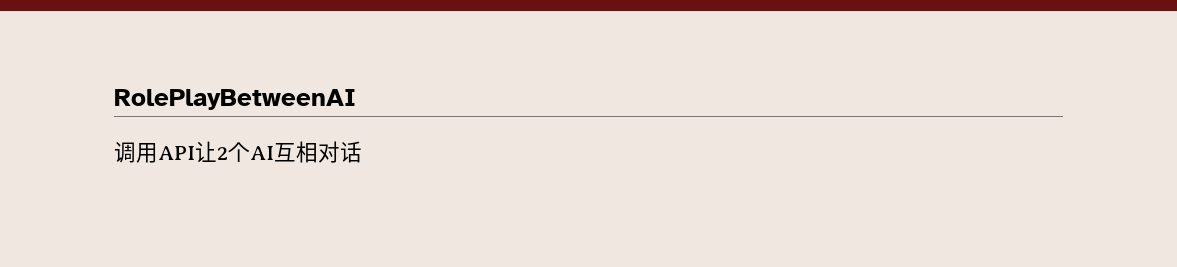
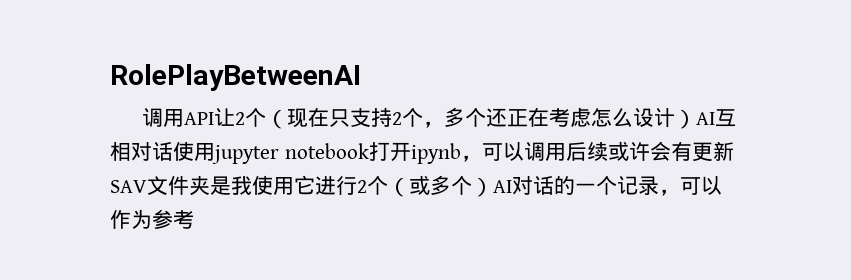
- 调用API让2个AI互相对话
+ 调用API让2个（现在只支持2个，多个还正在考虑怎么设计）AI互相对话使用jupyter notebook打开ipynb，可以调用后续或许会有更新SAV文件夹是我使用它进行2个（或多个）AI对话的一个记录，可以作为参考

